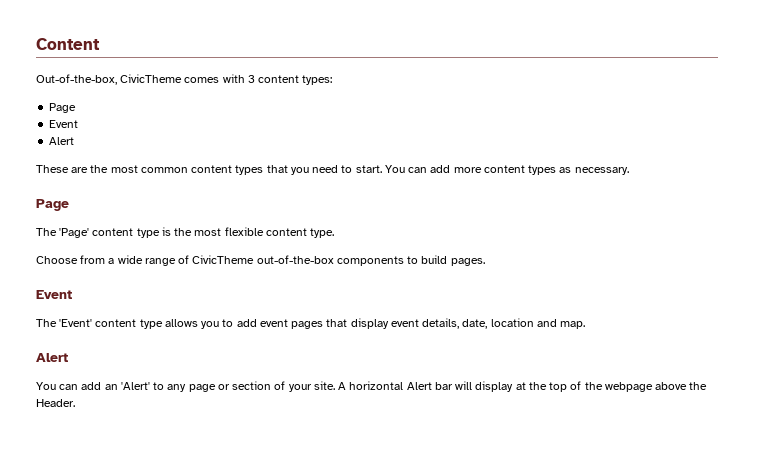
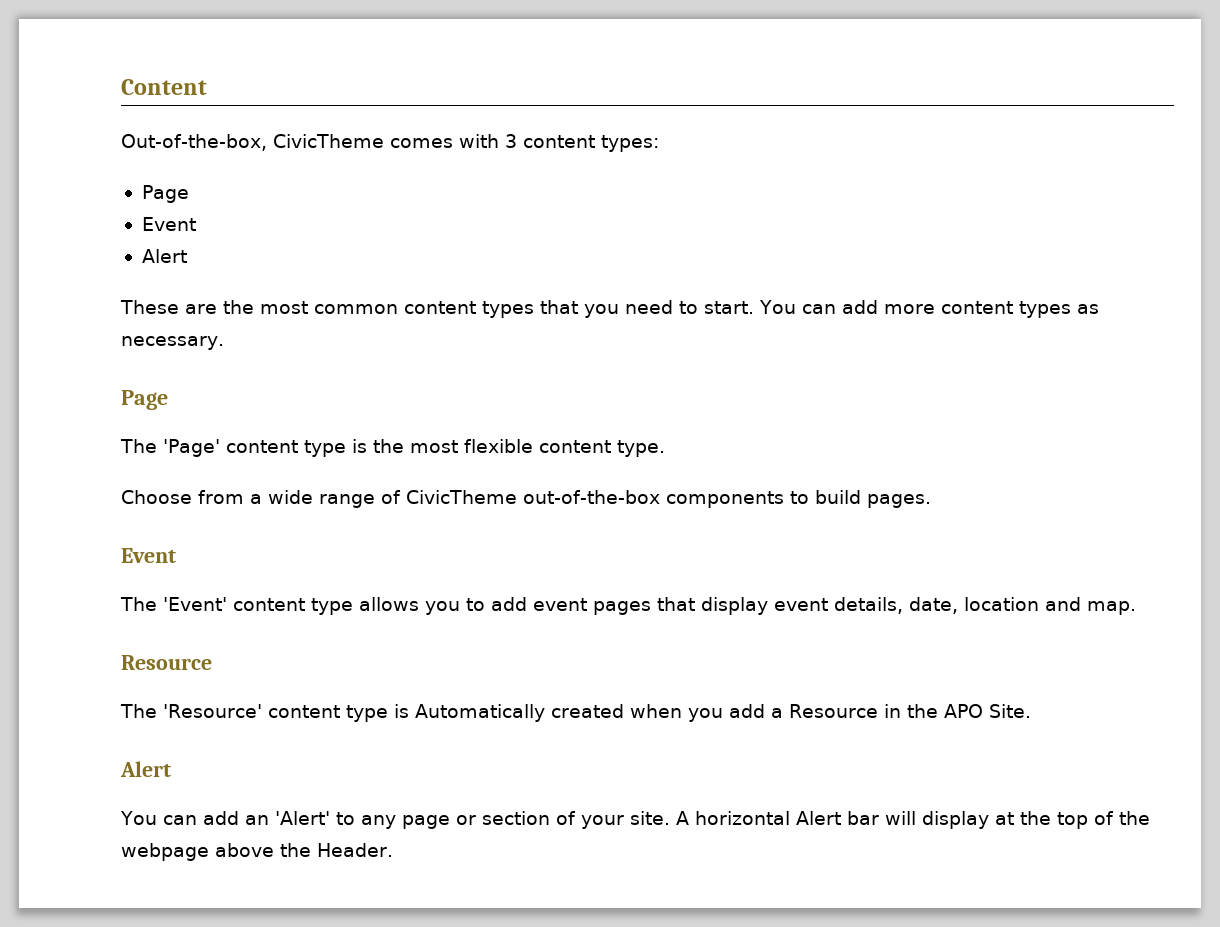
  The 'Event' content type allows you to add event pages that display event details, date, location and map.
+ Resource
+ The 'Resource' content type is Automatically created when you add a Resource in the APO Site.

